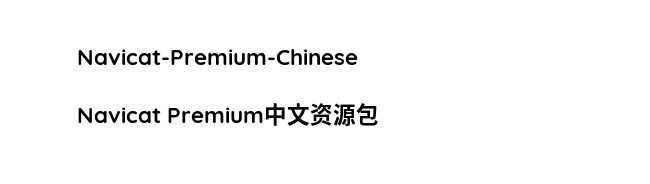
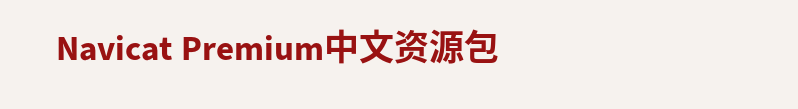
- Navicat-Premium-Chinese

